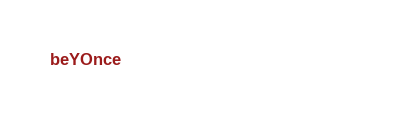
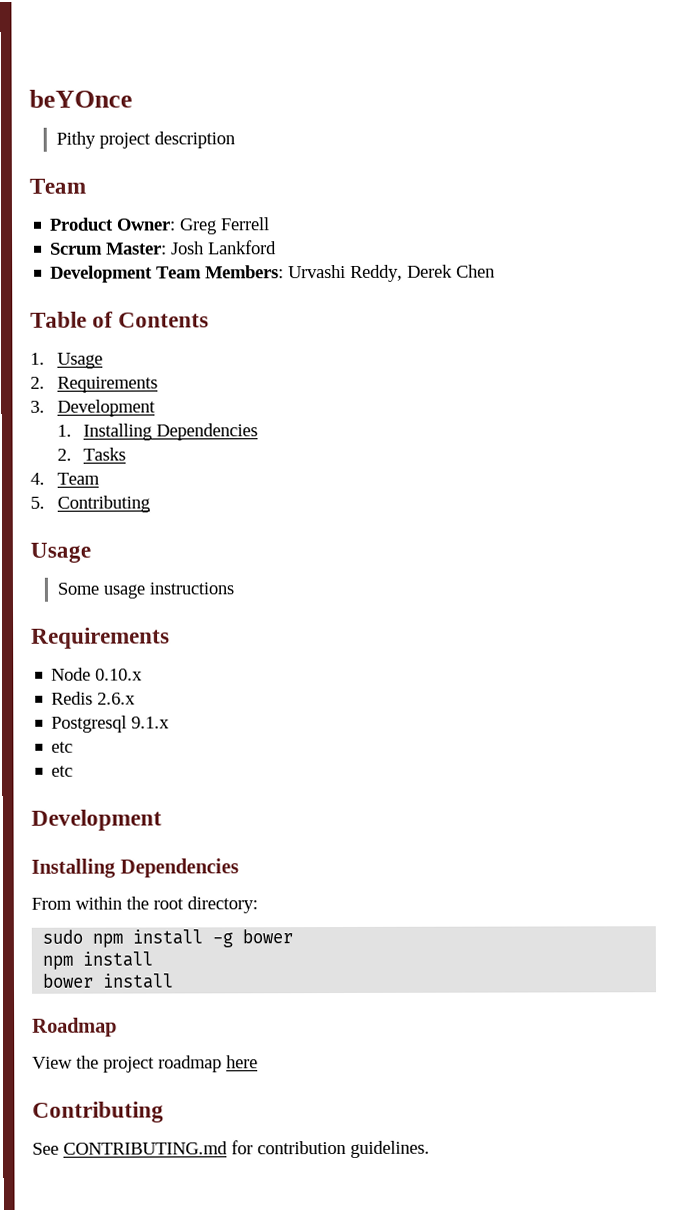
+ Pithy project description
+ Team
+ Product Owner: Greg Ferrell
+ Scrum Master: Josh Lankford
+ Development Team Members: Urvashi Reddy, Derek Chen
+ Table of Contents
+ 1. Usage
+ 2. Requirements
+ 3. Development
+ 1. Installing Dependencies
+ 2. Tasks
+ 4. Team
+ 5. Contributing
+ Usage
+ Some usage instructions
+ Requirements
+ Node 0.10.x
+ Redis 2.6.x
+ Postgresql 9.1.x
+ etc
+ etc
+ Development
+ Installing Dependencies
+ From within the root directory:
+ sudo npm install -g bower
+ npm install
+ bower install
+ Roadmap
+ View the project roadmap here
+ Contributing
+ See CONTRIBUTING.md for contribution guidelines.

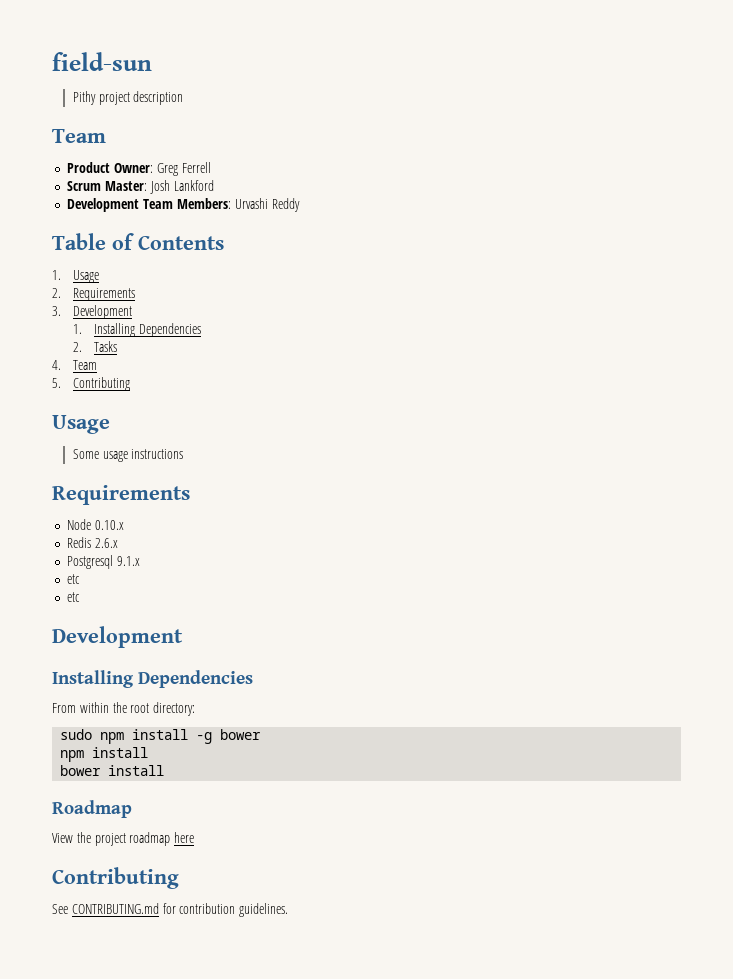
- beYOnce
+ field-sun
- Development Team Members: Urvashi Reddy, Derek Chen
+ Development Team Members: Urvashi Reddy

